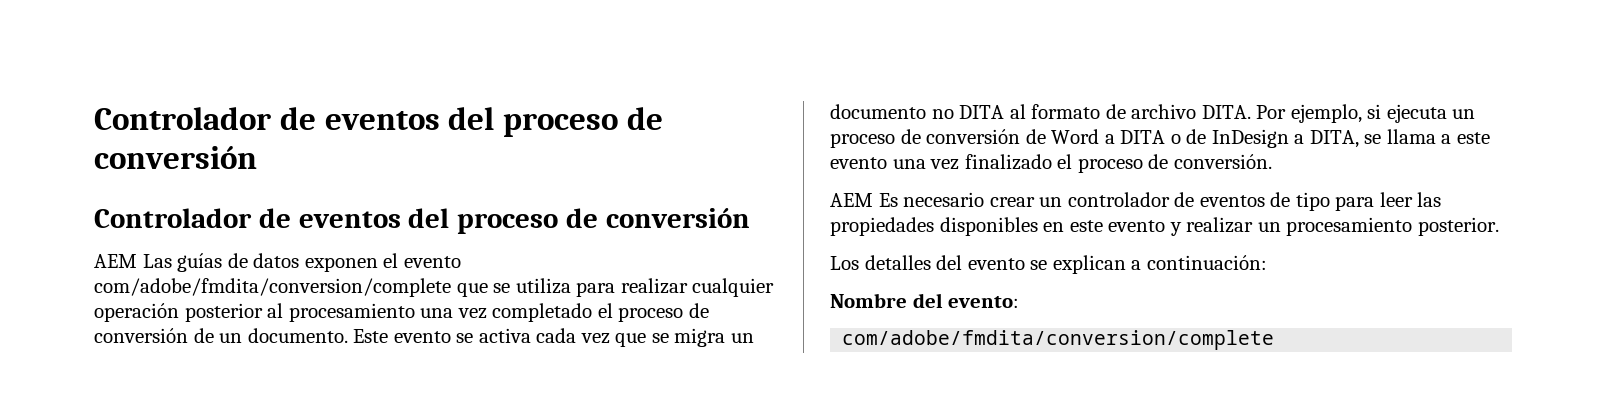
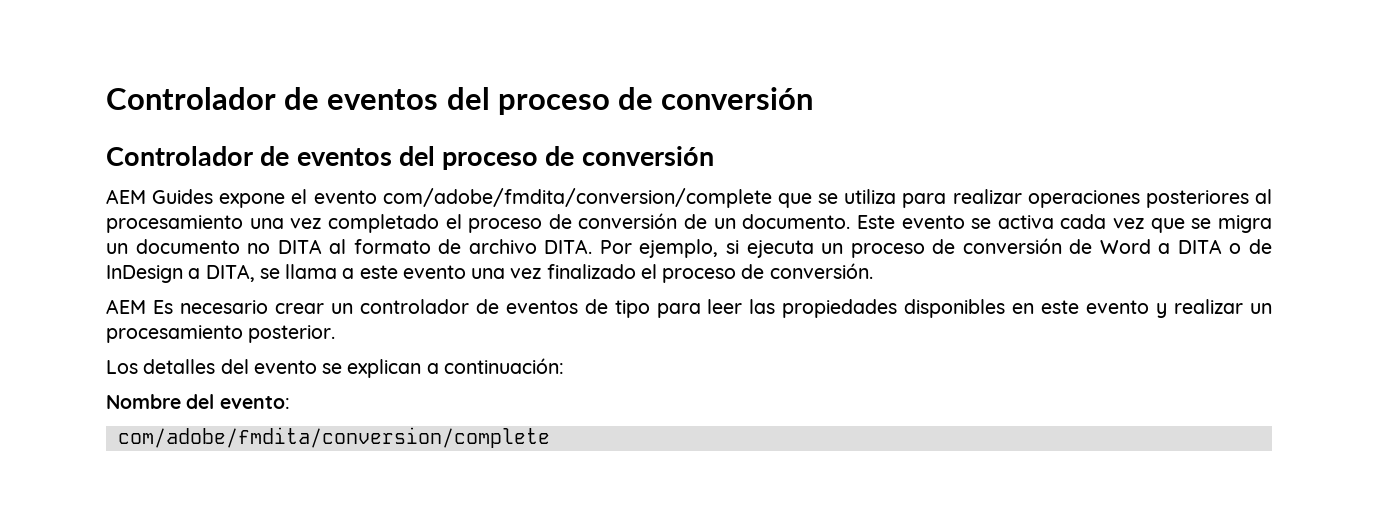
- AEM Las guías de datos exponen el evento com/adobe/fmdita/conversion/complete que se utiliza para realizar cualquier operación posterior al procesamiento una vez completado el proceso de conversión de un documento.
+ AEM Guides expone el evento com/adobe/fmdita/conversion/complete que se utiliza para realizar operaciones posteriores al procesamiento una vez completado el proceso de conversión de un documento.

